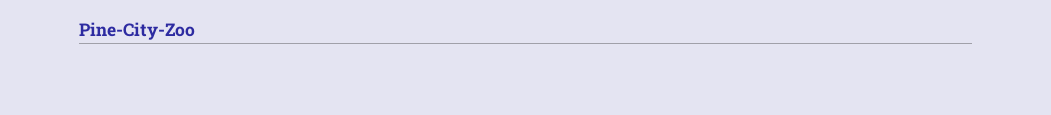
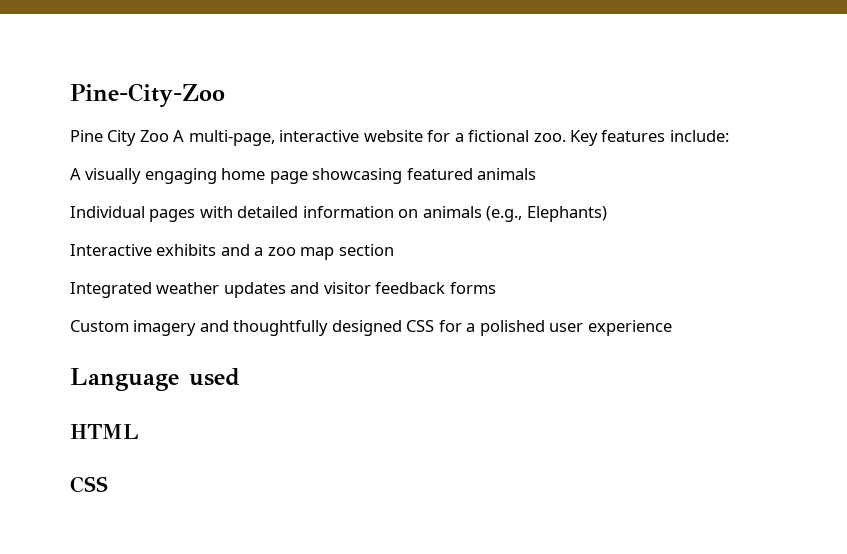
+ Pine City Zoo A multi-page, interactive website for a fictional zoo. Key features include:
+ A visually engaging home page showcasing featured animals
+ Individual pages with detailed information on animals (e.g., Elephants)
+ Interactive exhibits and a zoo map section
+ Integrated weather updates and visitor feedback forms
+ Custom imagery and thoughtfully designed CSS for a polished user experience
+ Language used
+ HTML
+ CSS

